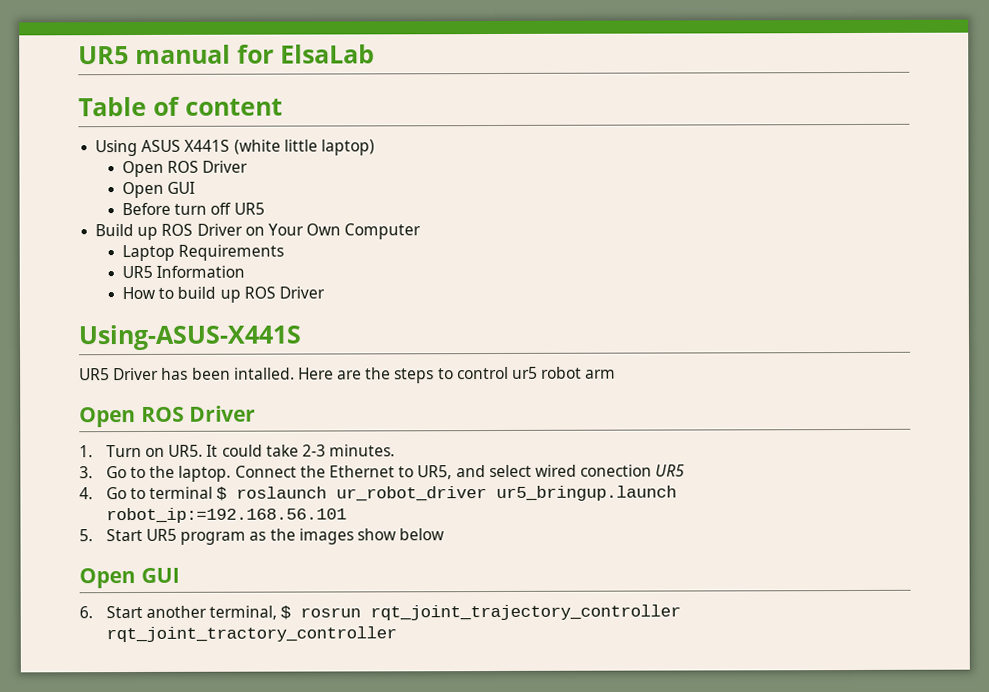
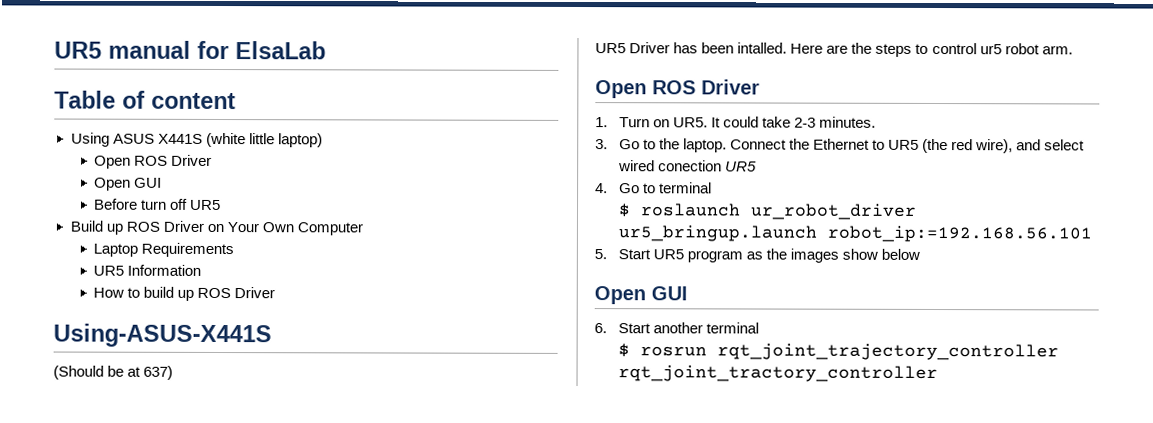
+ (Should be at 637)
- Here are the steps to control ur5 robot arm
+ Here are the steps to control ur5 robot arm.
- Connect the Ethernet to UR5, and select wired conection UR5
+ Connect the Ethernet to UR5 (the red wire), and select wired conection UR5
- 4. Go to terminal $ roslaunch ur_robot_driver ur5_bringup.launch robot_ip:=192.168.56.101
+ 4. Go to terminal
+ $ roslaunch ur_robot_driver ur5_bringup.launch robot_ip:=192.168.56.101
- 6. Start another terminal, $ rosrun rqt_joint_trajectory_controller rqt_joint_tractory_controller
+ 6. Start another terminal
+ $ rosrun rqt_joint_trajectory_controller rqt_joint_tractory_controller

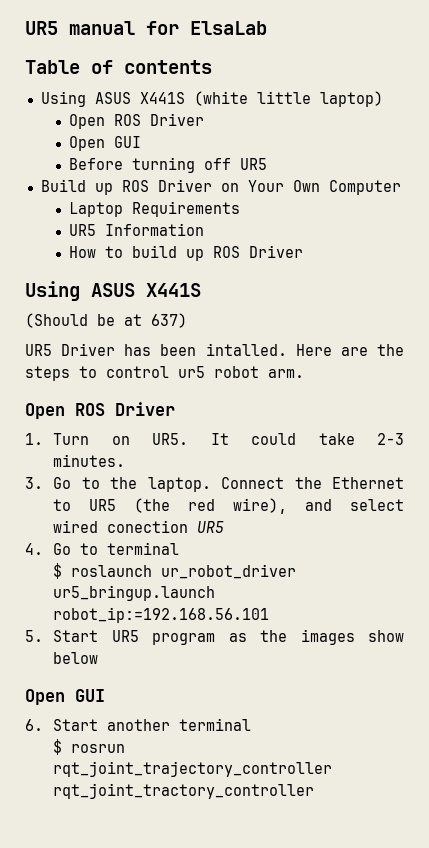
- Table of content
+ Table of contents
- Before turn off UR5
+ Before turning off UR5
  How to build up ROS Driver
- Using-ASUS-X441S
+ Using ASUS X441S

